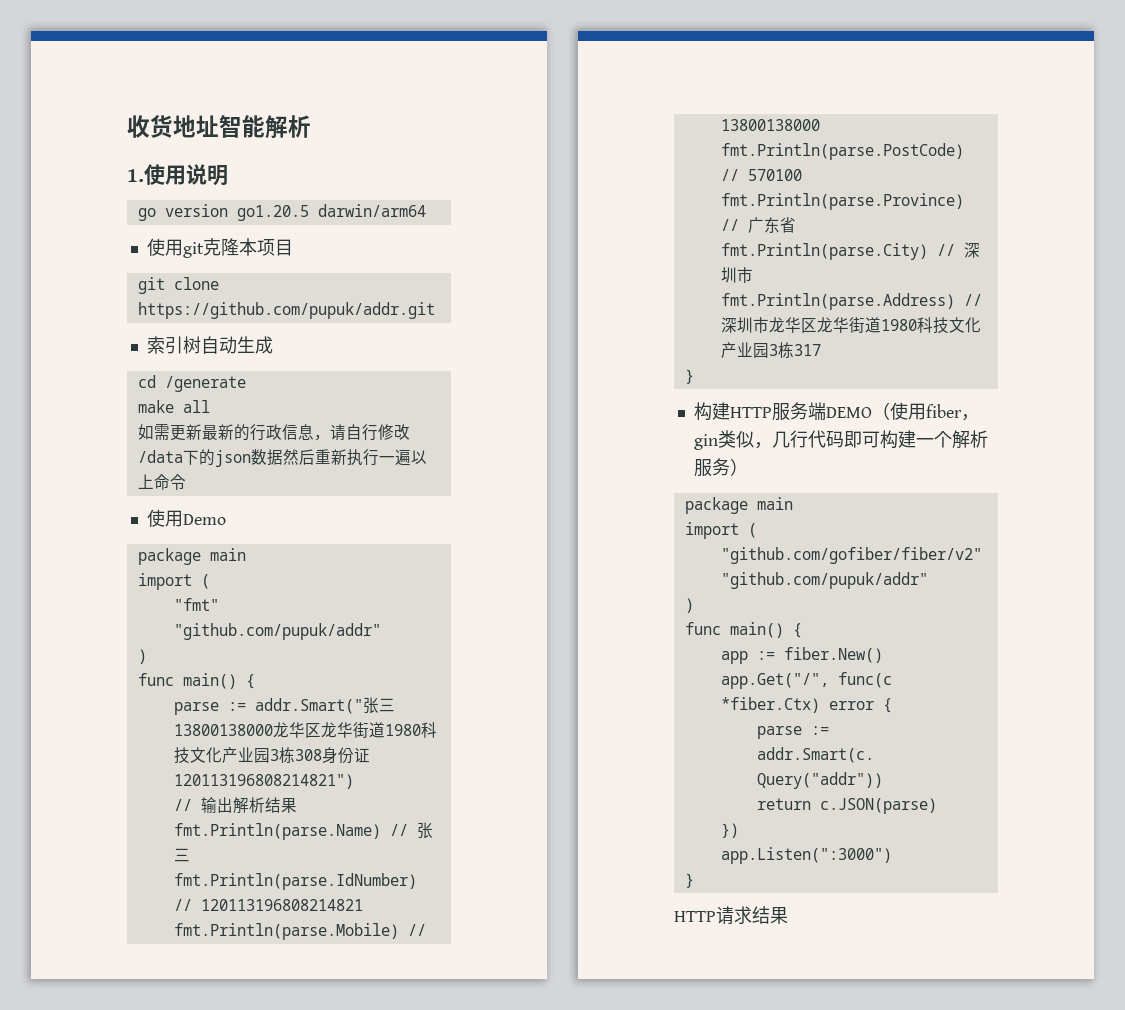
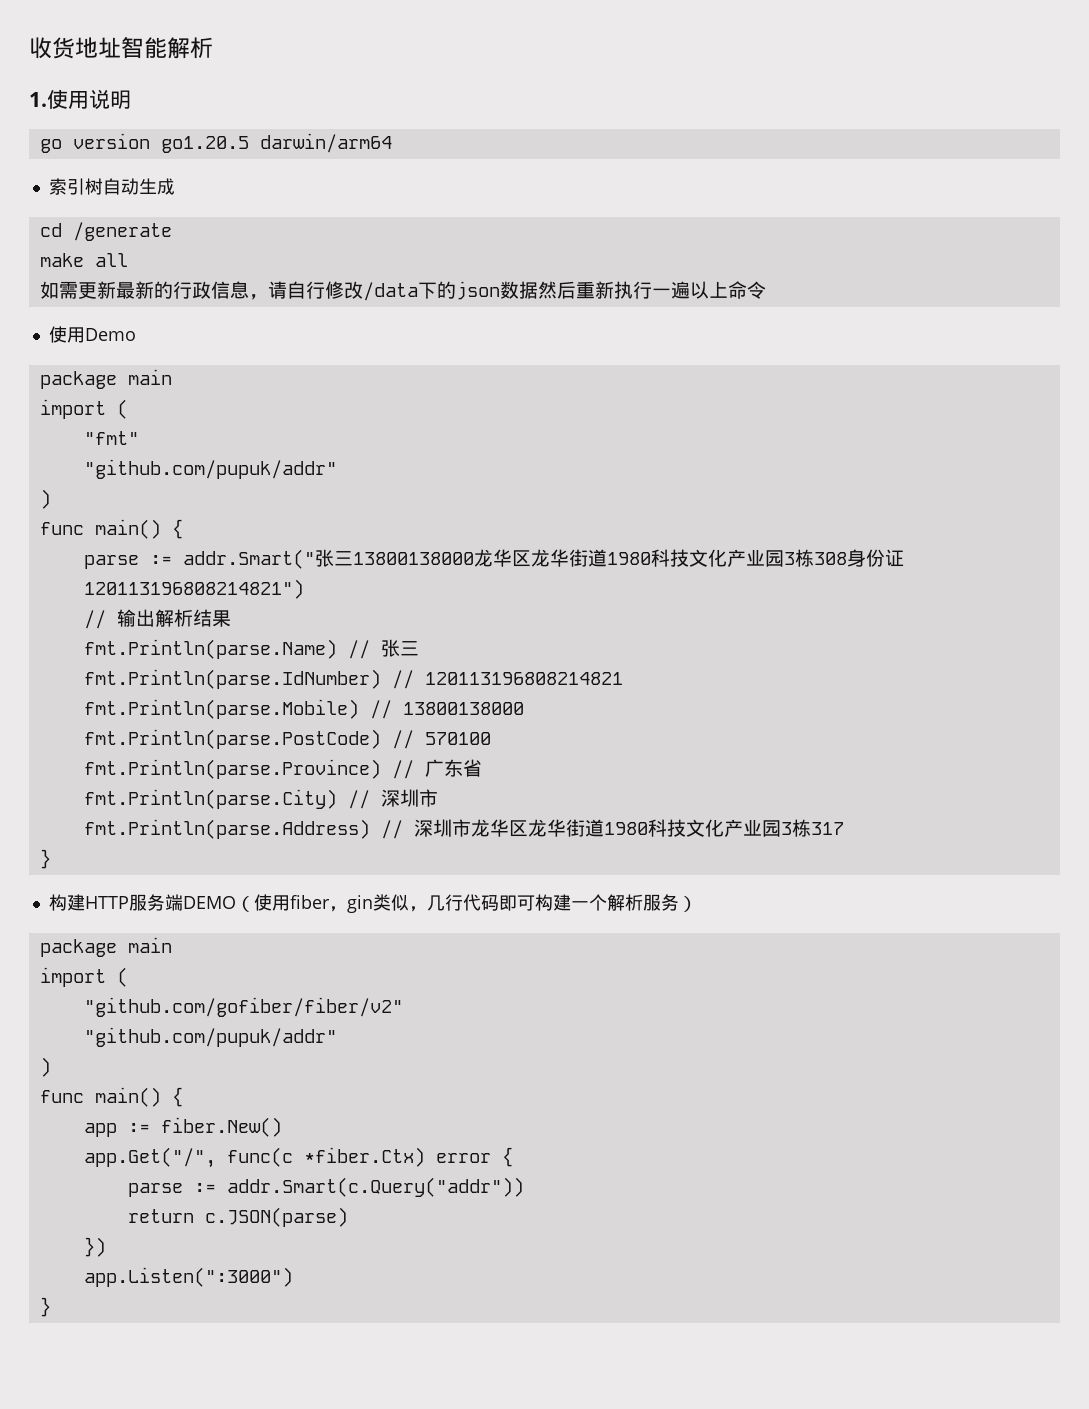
- 使用git克隆本项目
- git clone https://github.com/pupuk/addr.git
- HTTP请求结果

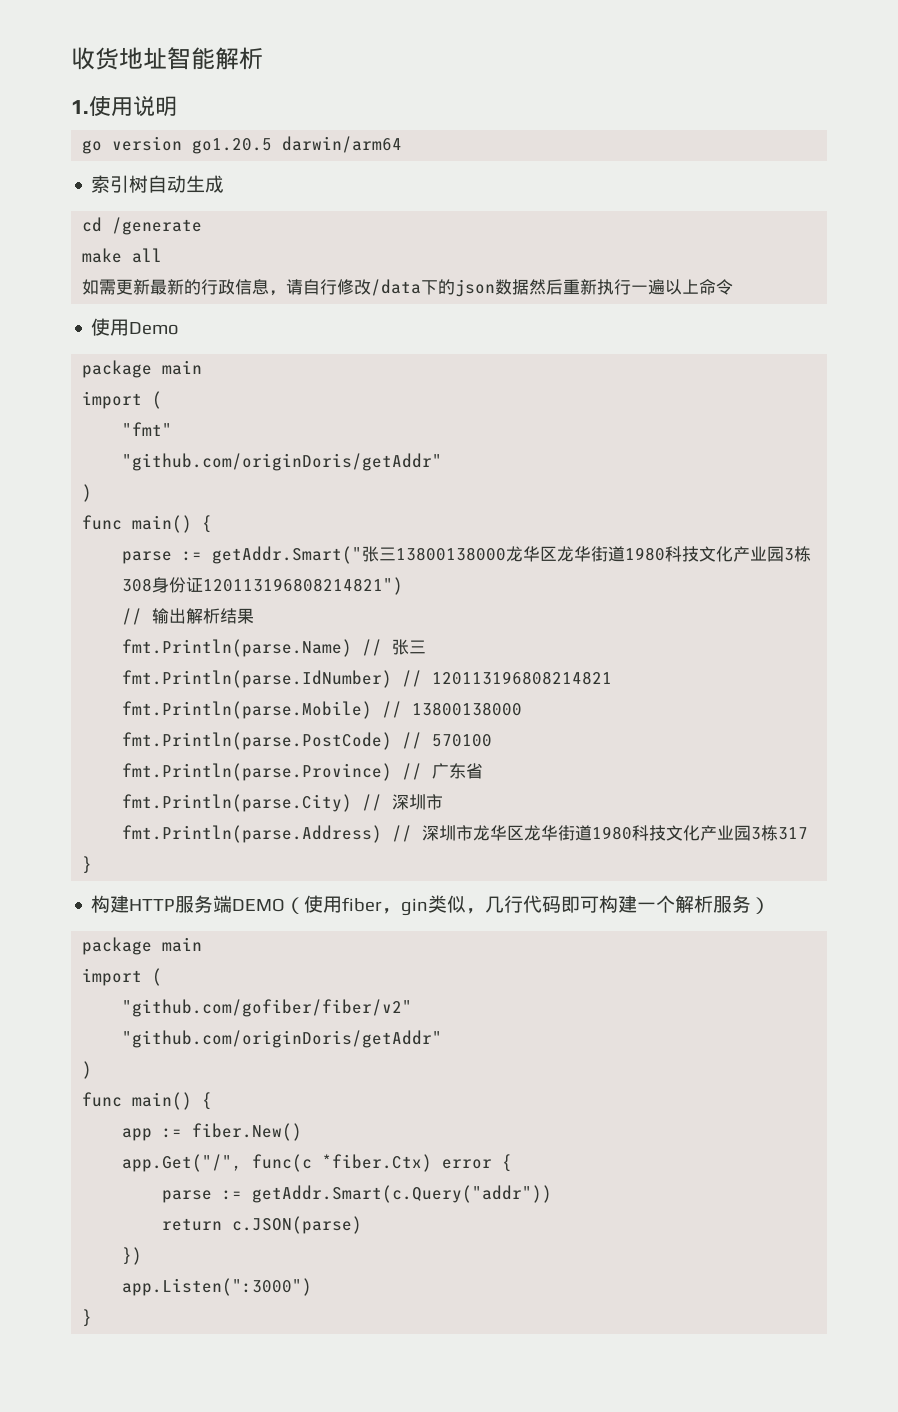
  "fmt"
- "github.com/pupuk/addr"
+ "github.com/originDoris/getAddr"
- parse := addr.Smart("张三13800138000龙华区龙华街道1980科技文化产业园3栋308身份证120113196808214821")
+ parse := getAddr.Smart("张三13800138000龙华区龙华街道1980科技文化产业园3栋308身份证120113196808214821")
  "github.com/gofiber/fiber/v2"
- "github.com/pupuk/addr"
+ "github.com/originDoris/getAddr"
- parse := addr.Smart(c.Query("addr"))
+ parse := getAddr.Smart(c.Query("addr"))

